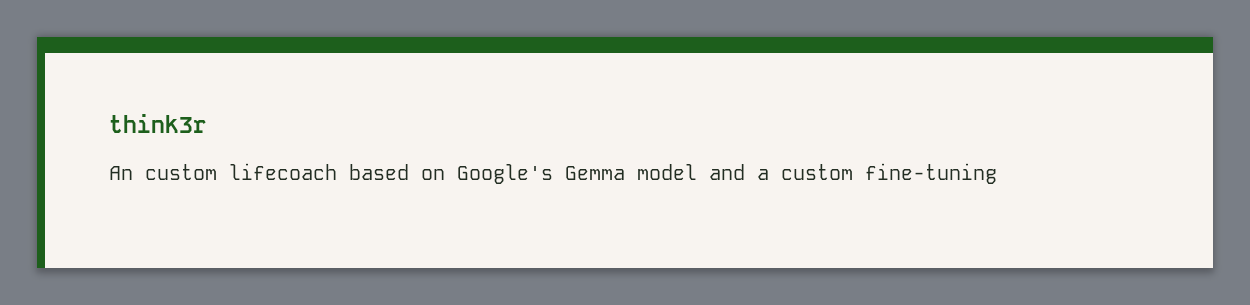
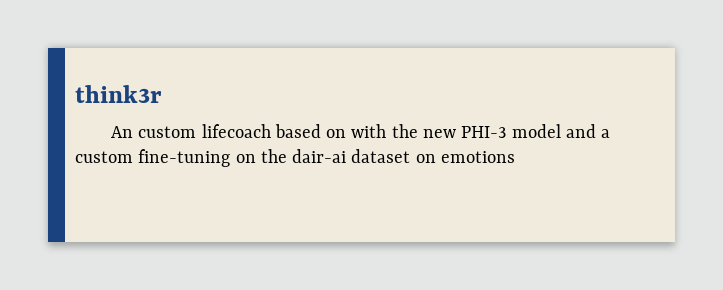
- An custom lifecoach based on Google's Gemma model and a custom fine-tuning
+ An custom lifecoach based on with the new PHI-3 model and a custom fine-tuning on the dair-ai dataset on emotions

